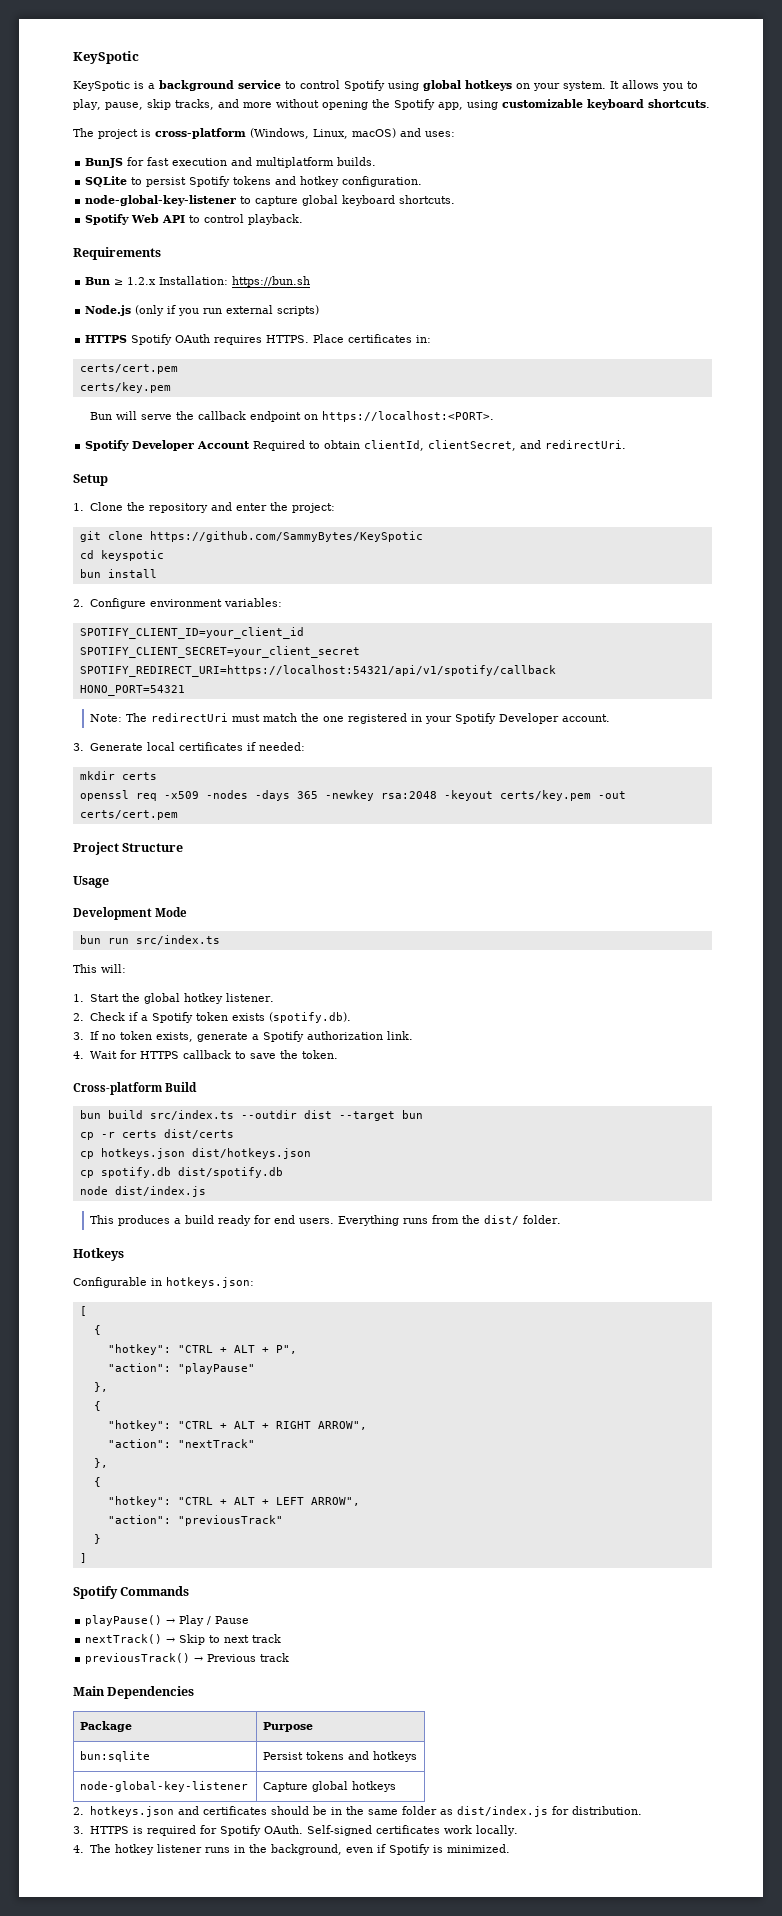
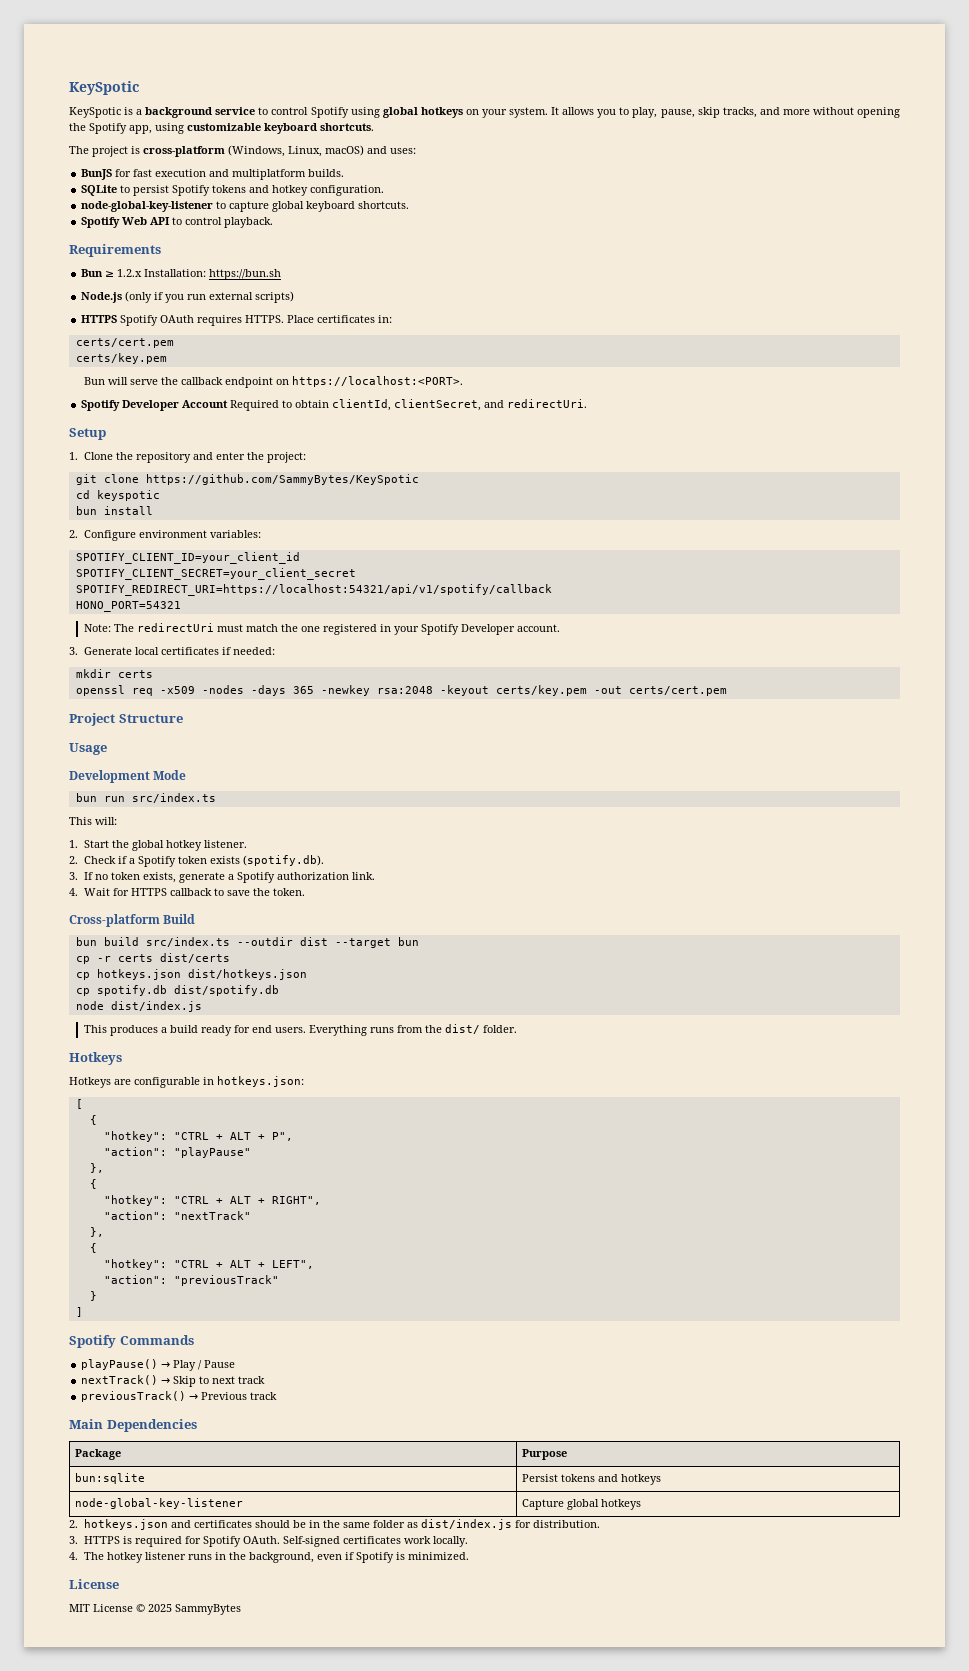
- Configurable in hotkeys.json:
+ Hotkeys are configurable in hotkeys.json:
- "hotkey": "CTRL + ALT + RIGHT ARROW",
+ "hotkey": "CTRL + ALT + RIGHT",
- "hotkey": "CTRL + ALT + LEFT ARROW",
+ "hotkey": "CTRL + ALT + LEFT",
  4. The hotkey listener runs in the background, even if Spotify is minimized.
+ License
+ MIT License © 2025 SammyBytes

